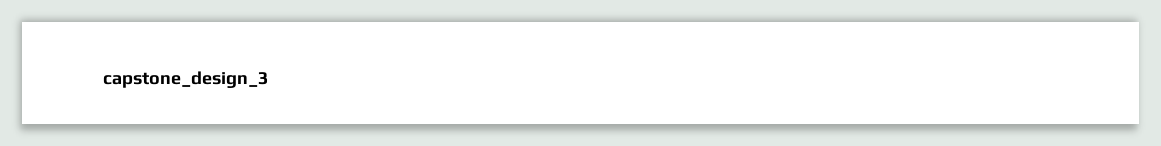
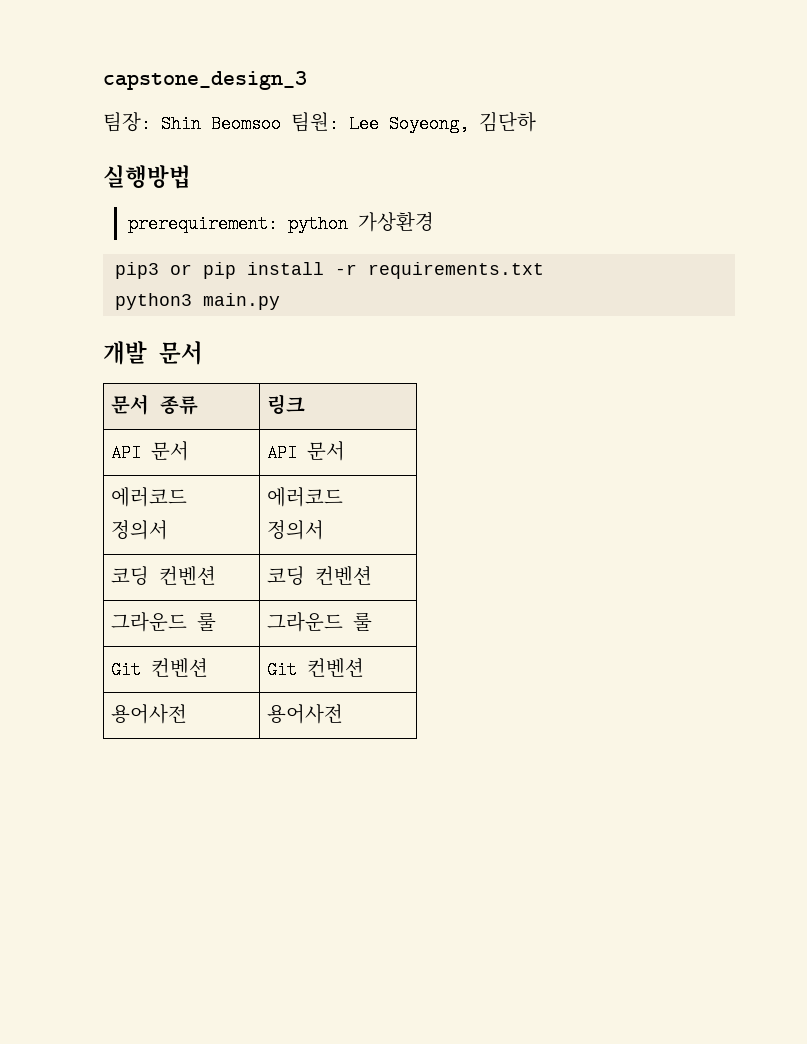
+ 팀장: Shin Beomsoo 팀원: Lee Soyeong, 김단하
+ 실행방법
+ prerequirement: python 가상환경
+ pip3 or pip install -r requirements.txt
+ python3 main.py
+ 개발 문서
+ 문서 종류 | 링크
+ API 문서 | API 문서
+ 에러코드 정의서 | 에러코드 정의서
+ 코딩 컨벤션 | 코딩 컨벤션
+ 그라운드 룰 | 그라운드 룰
+ Git 컨벤션 | Git 컨벤션
+ 용어사전 | 용어사전

